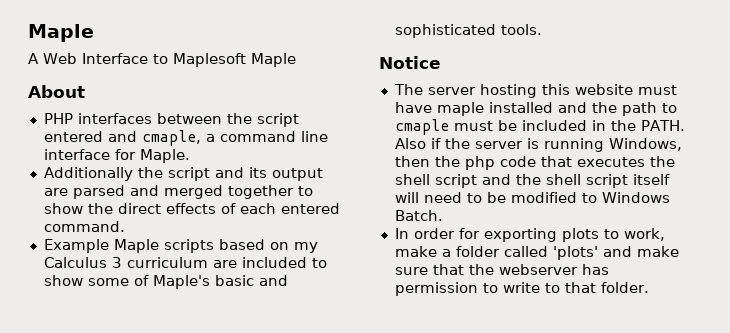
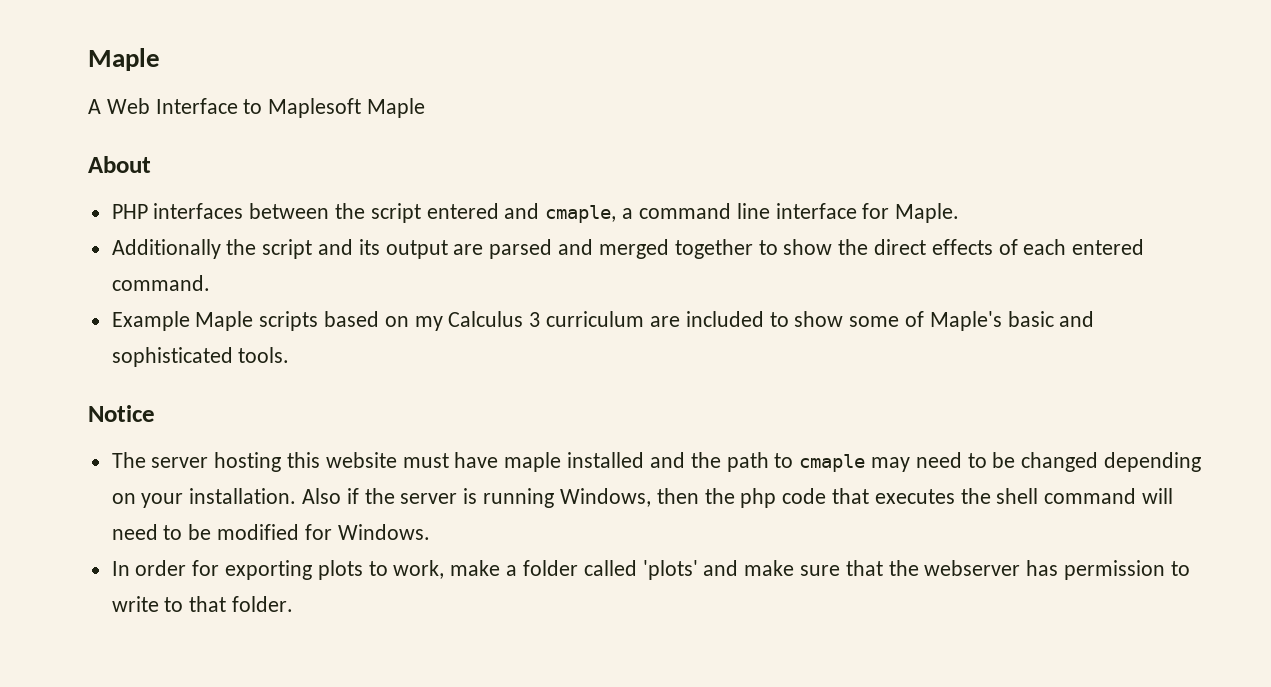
- The server hosting this website must have maple installed and the path to cmaple must be included in the PATH.
+ The server hosting this website must have maple installed and the path to cmaple may need to be changed depending on your installation.
- Also if the server is running Windows, then the php code that executes the shell script and the shell script itself will need to be modified to Windows Batch.
+ Also if the server is running Windows, then the php code that executes the shell command will need to be modified for Windows.

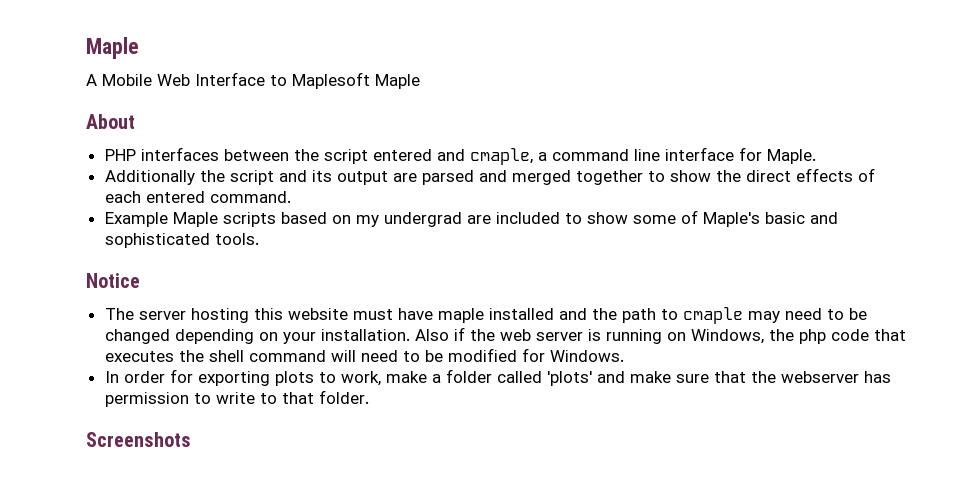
- A Web Interface to Maplesoft Maple
+ A Mobile Web Interface to Maplesoft Maple
- Example Maple scripts based on my Calculus 3 curriculum are included to show some of Maple's basic and sophisticated tools.
+ Example Maple scripts based on my undergrad are included to show some of Maple's basic and sophisticated tools.
- Also if the server is running Windows, then the php code that executes the shell command will need to be modified for Windows.
+ Also if the web server is running on Windows, the php code that executes the shell command will need to be modified for Windows.
+ Screenshots

